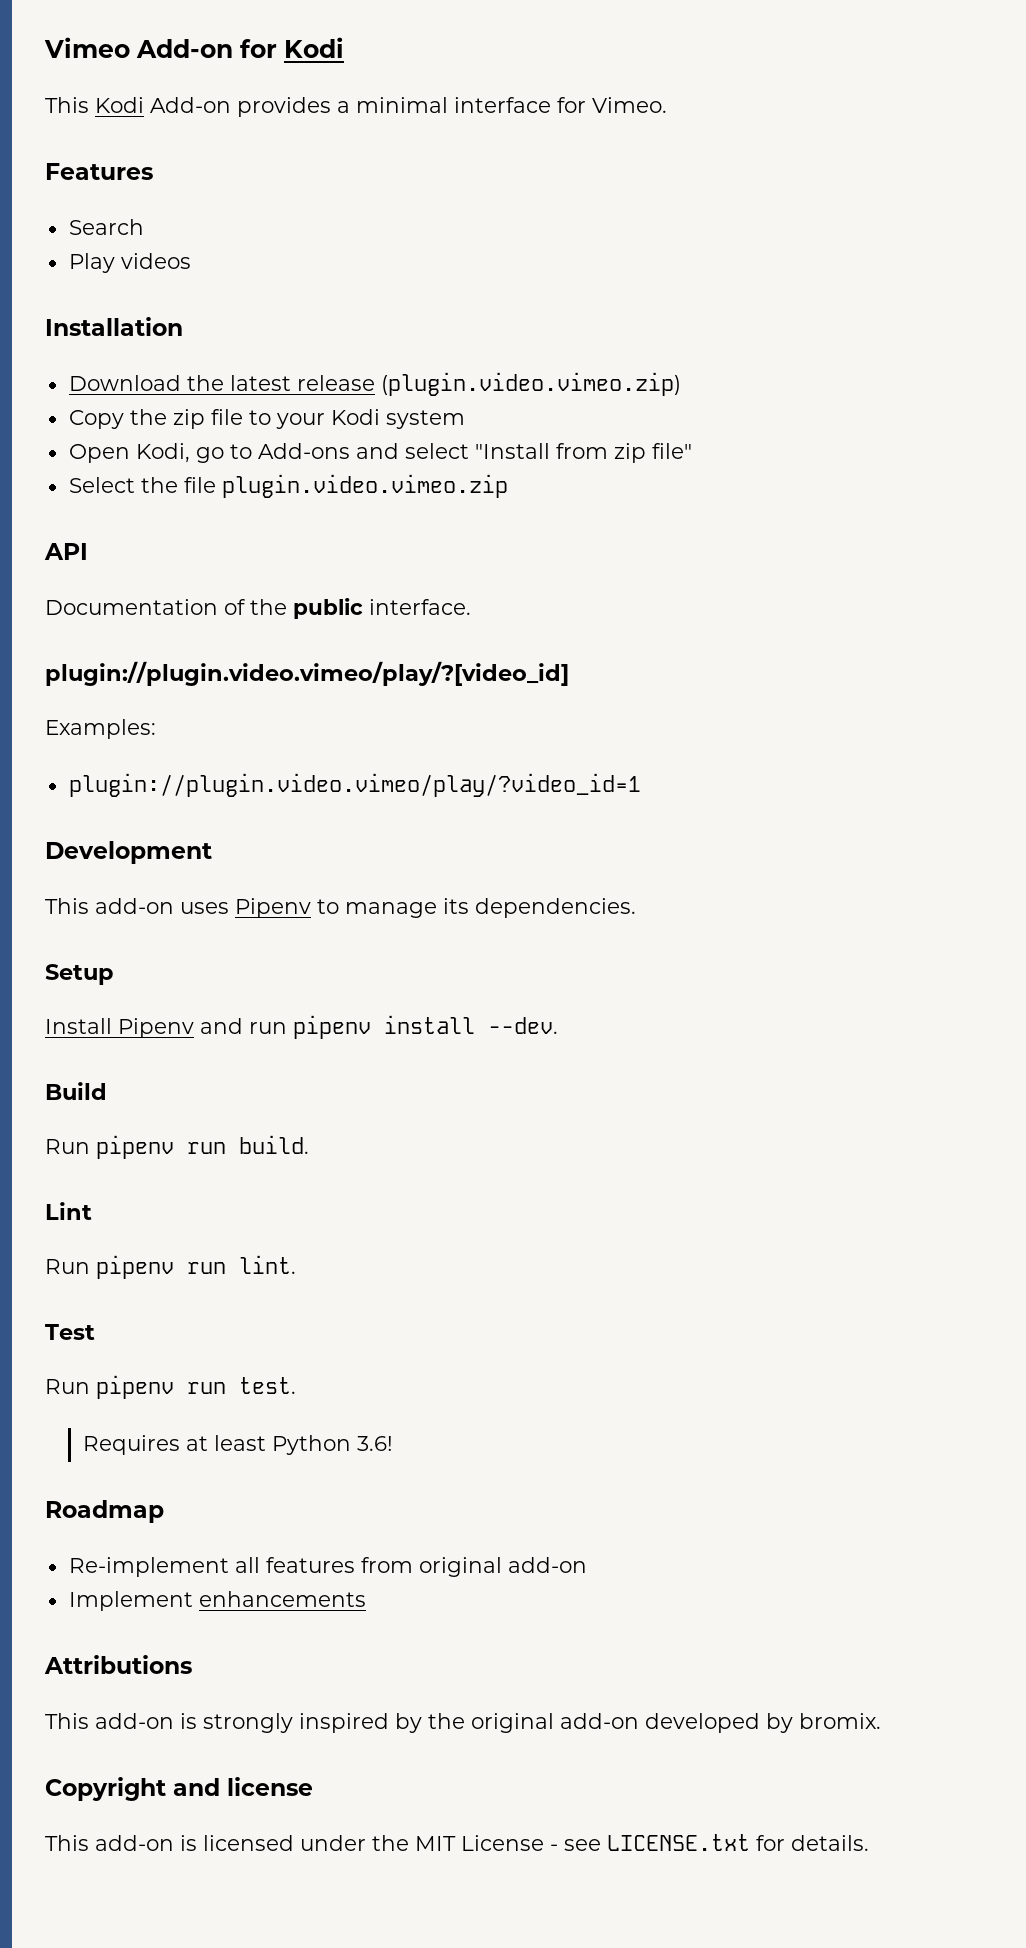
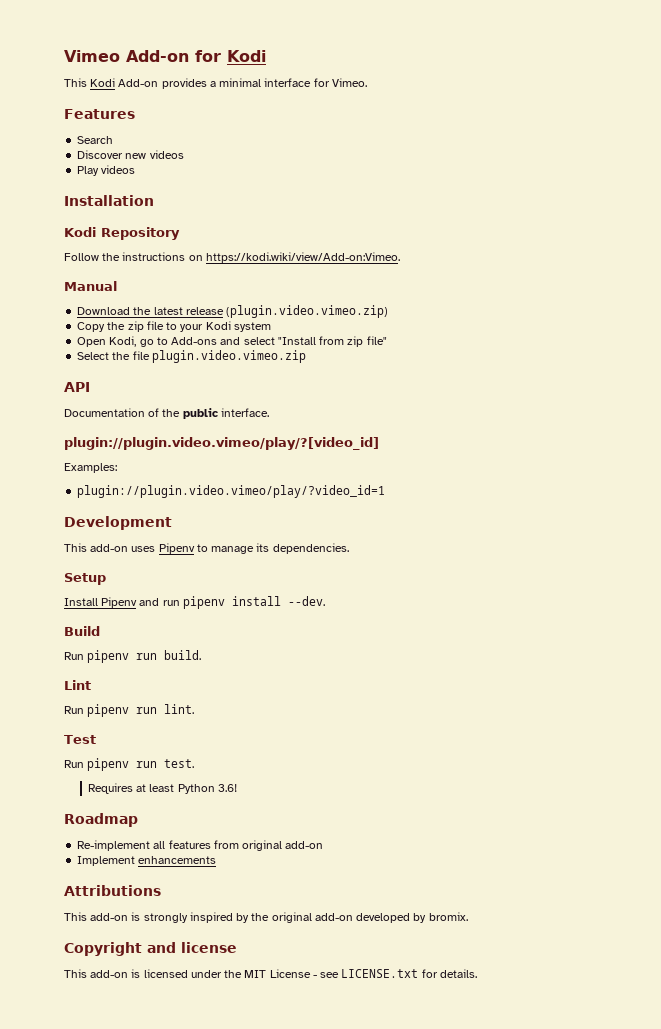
+ Discover new videos
+ Kodi Repository
+ Follow the instructions on https://kodi.wiki/view/Add-on:Vimeo.
+ Manual

